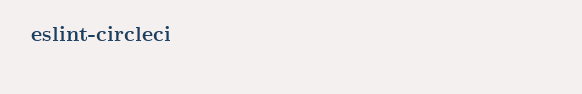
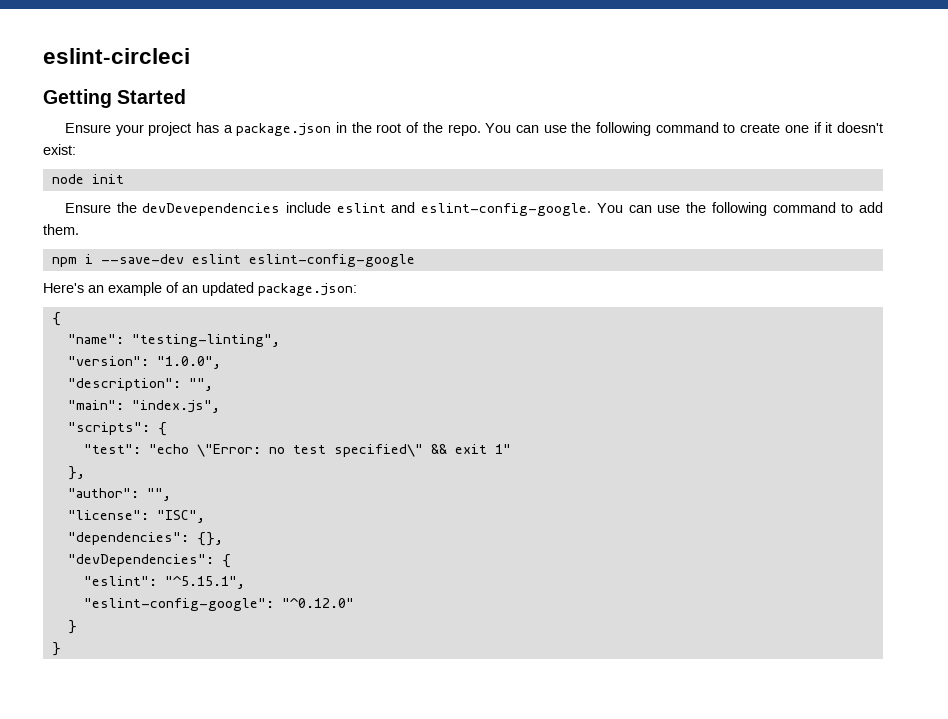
+ Getting Started
+ Ensure your project has a package.json in the root of the repo. You can use the following command to create one if it doesn't exist:
+ node init
+ Ensure the devDevependencies include eslint and eslint-config-google. You can use the following command to add them.
+ npm i --save-dev eslint eslint-config-google
+ Here's an example of an updated package.json:
+ {
+ "name": "testing-linting",
+ "version": "1.0.0",
+ "description": "",
+ "main": "index.js",
+ "scripts": {
+ "test": "echo \"Error: no test specified\" && exit 1"
+ },
+ "author": "",
+ "license": "ISC",
+ "dependencies": {},
+ "devDependencies": {
+ "eslint": "^5.15.1",
+ "eslint-config-google": "^0.12.0"
+ }
+ }

